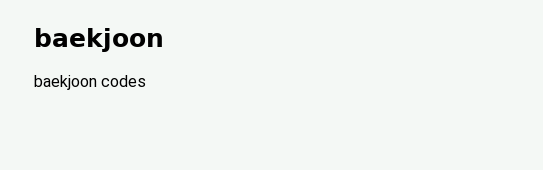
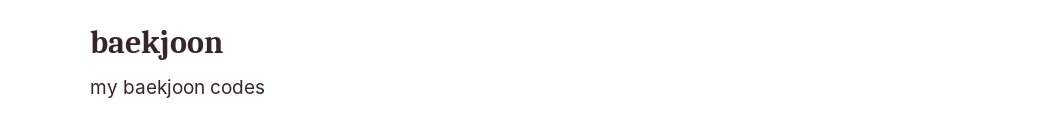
- baekjoon codes
+ my baekjoon codes

